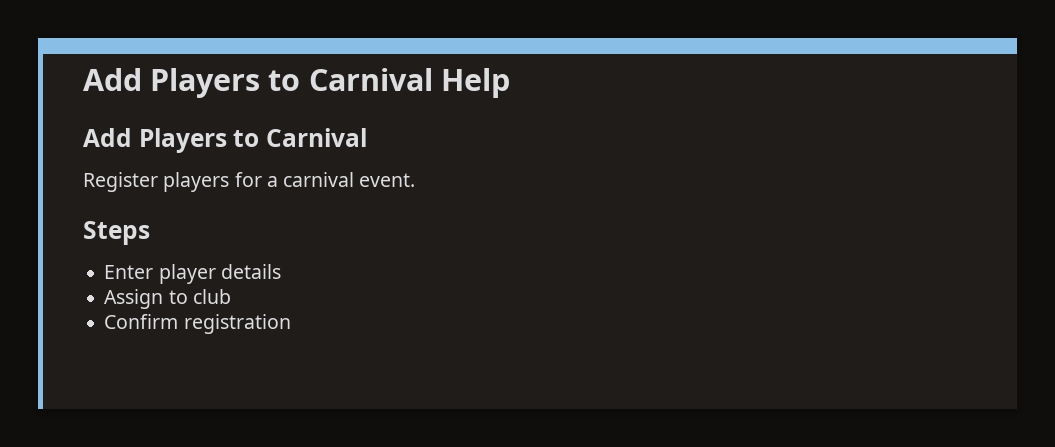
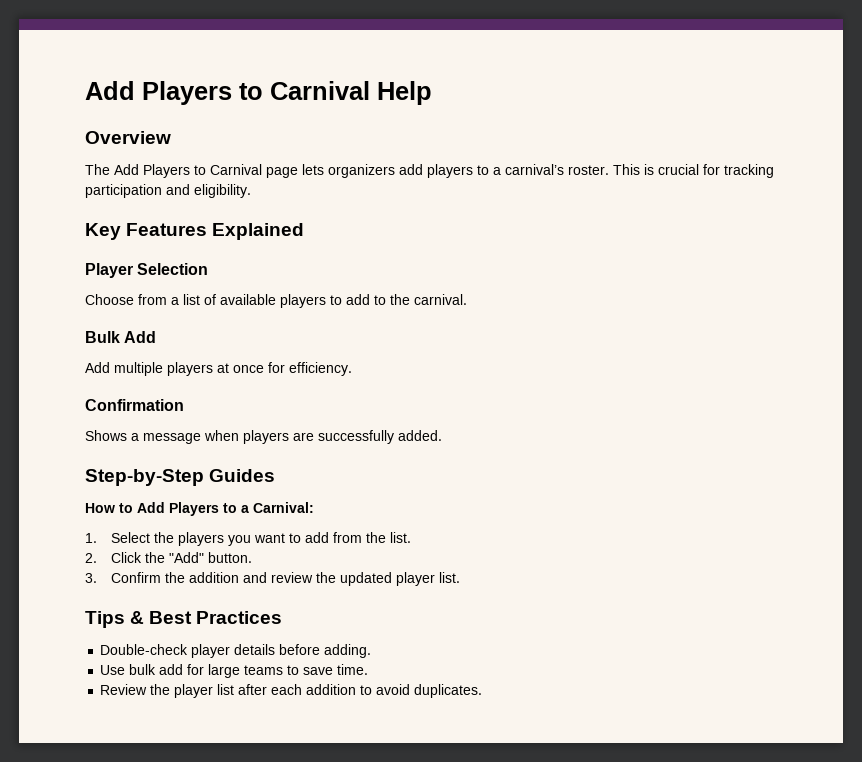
  Add Players to Carnival Help
- Add Players to Carnival
- Register players for a carnival event.
- Steps
- Enter player details
- Assign to club
- Confirm registration
+ Overview
+ The Add Players to Carnival page lets organizers add players to a carnival’s roster. This is crucial for tracking participation and eligibility.
+ Key Features Explained
+ Player Selection
+ Choose from a list of available players to add to the carnival.
+ Bulk Add
+ Add multiple players at once for efficiency.
+ Confirmation
+ Shows a message when players are successfully added.
+ Step-by-Step Guides
+ How to Add Players to a Carnival:
+ 1. Select the players you want to add from the list.
+ 2. Click the "Add" button.
+ 3. Confirm the addition and review the updated player list.
+ Tips & Best Practices
+ Double-check player details before adding.
+ Use bulk add for large teams to save time.
+ Review the player list after each addition to avoid duplicates.

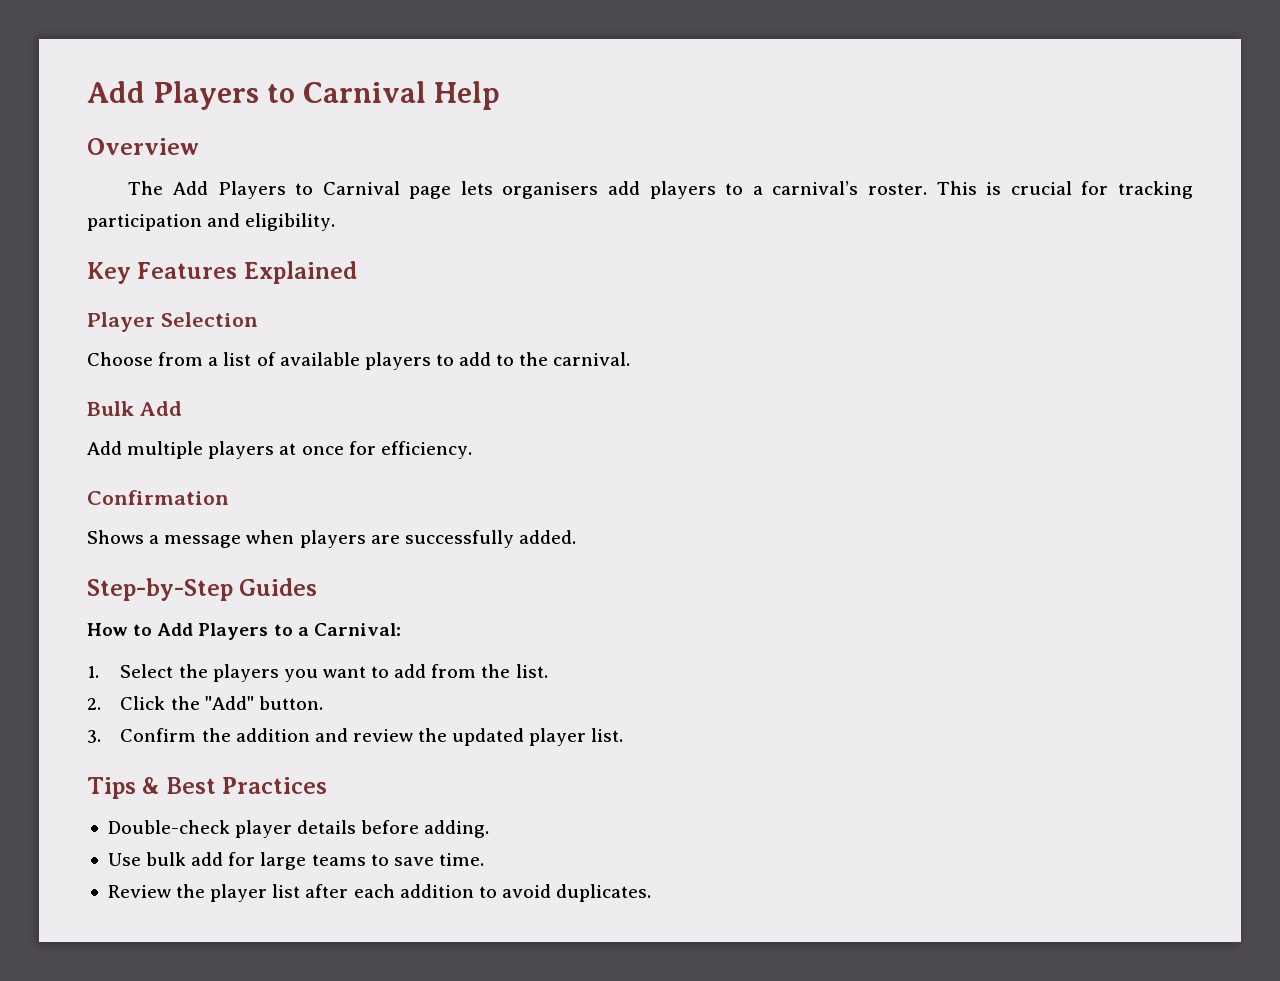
- The Add Players to Carnival page lets organizers add players to a carnival’s roster.
+ The Add Players to Carnival page lets organisers add players to a carnival’s roster.

